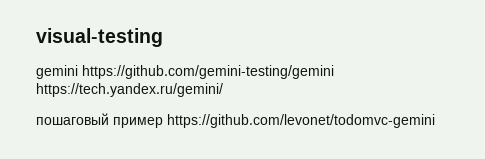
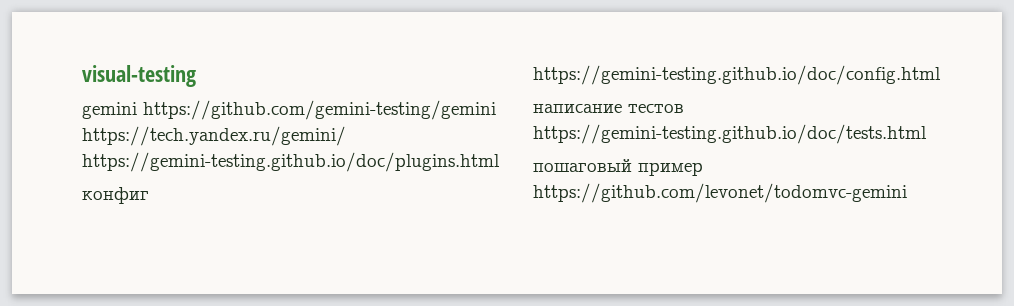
- gemini https://github.com/gemini-testing/gemini https://tech.yandex.ru/gemini/
+ gemini https://github.com/gemini-testing/gemini https://tech.yandex.ru/gemini/ https://gemini-testing.github.io/doc/plugins.html
+ конфиг https://gemini-testing.github.io/doc/config.html
+ написание тестов https://gemini-testing.github.io/doc/tests.html

